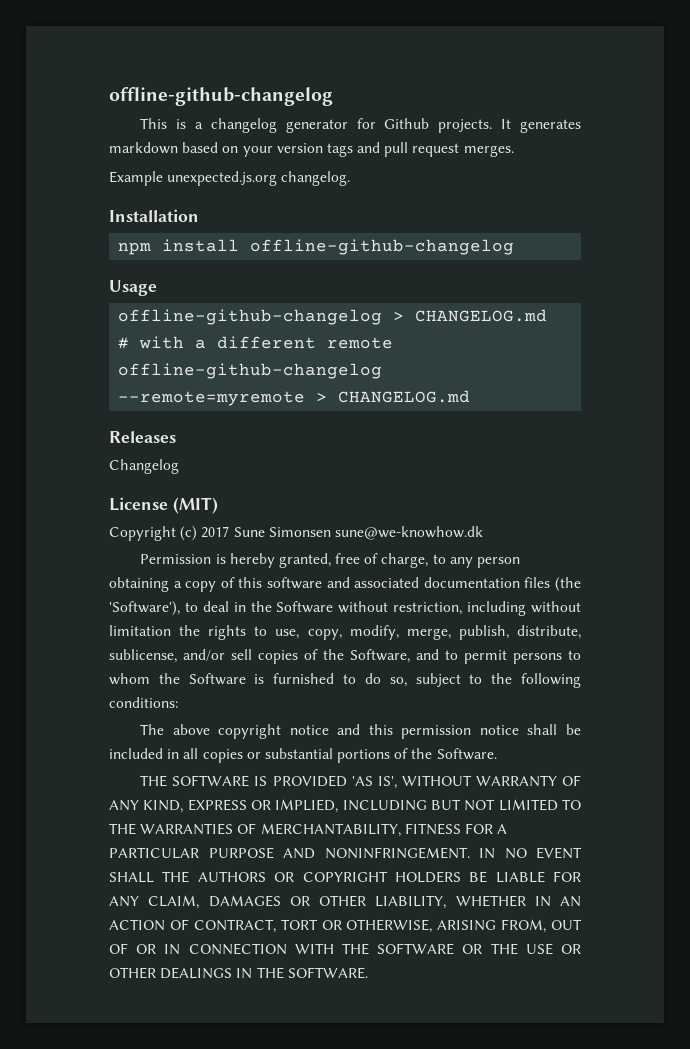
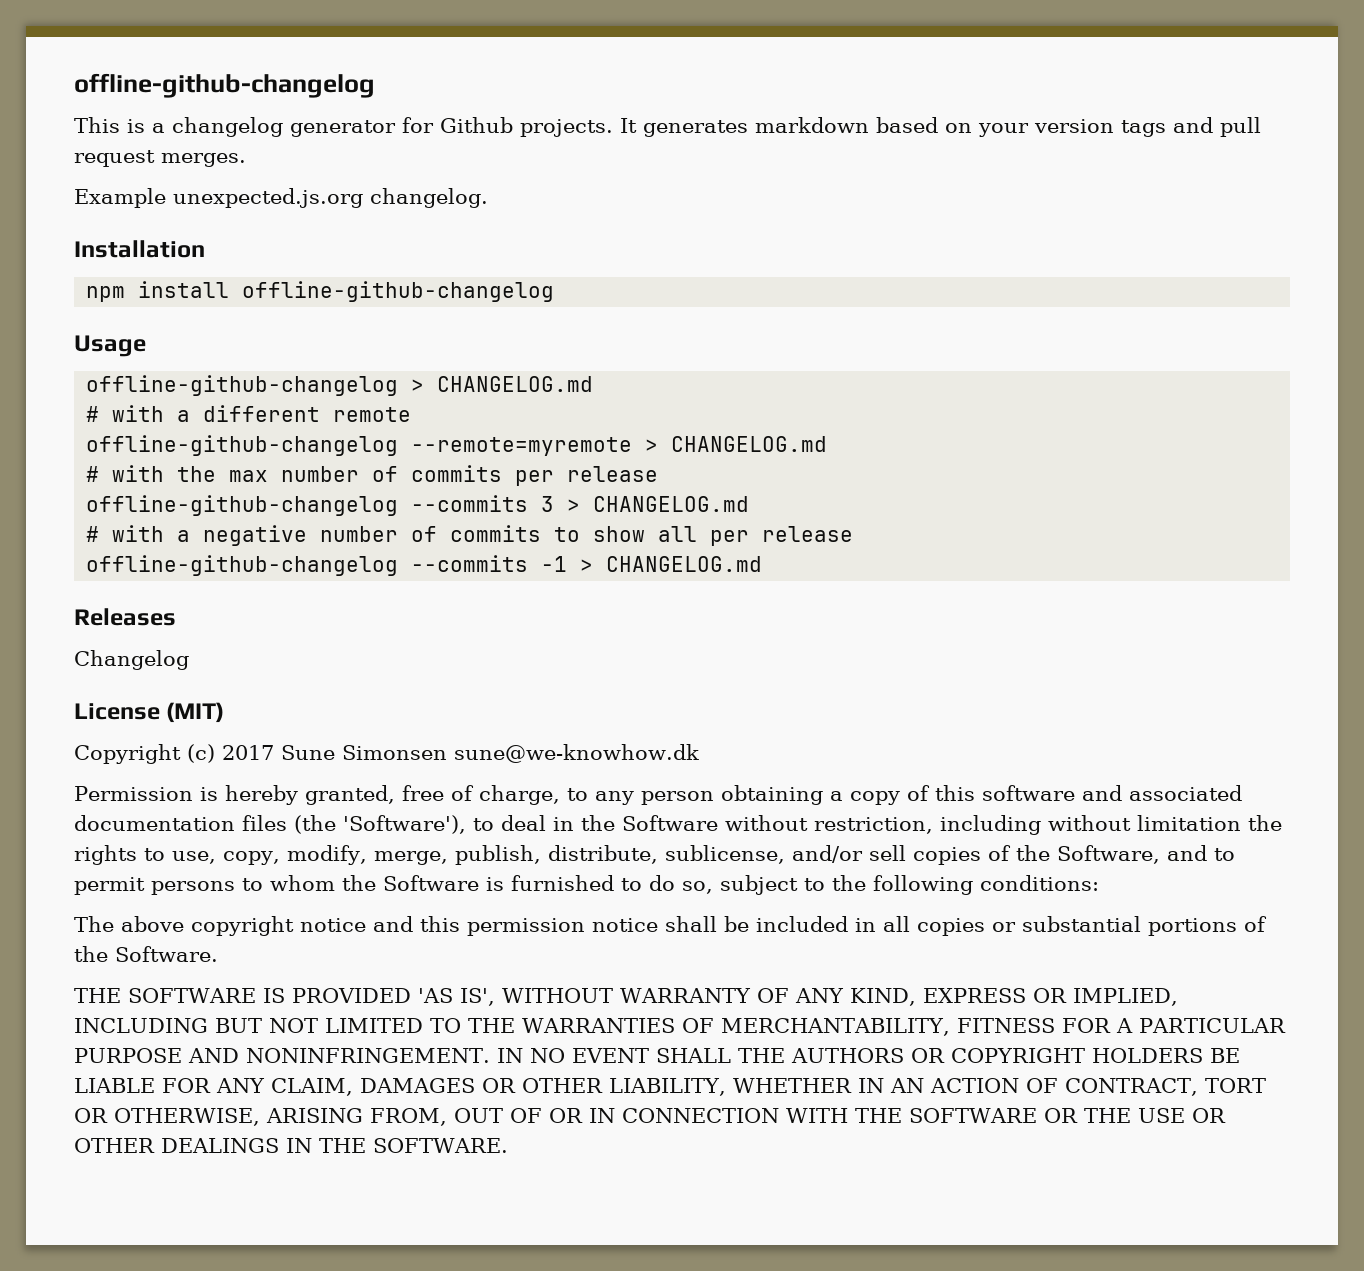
+ # with the max number of commits per release
+ offline-github-changelog --commits 3 > CHANGELOG.md
+ # with a negative number of commits to show all per release
+ offline-github-changelog --commits -1 > CHANGELOG.md

